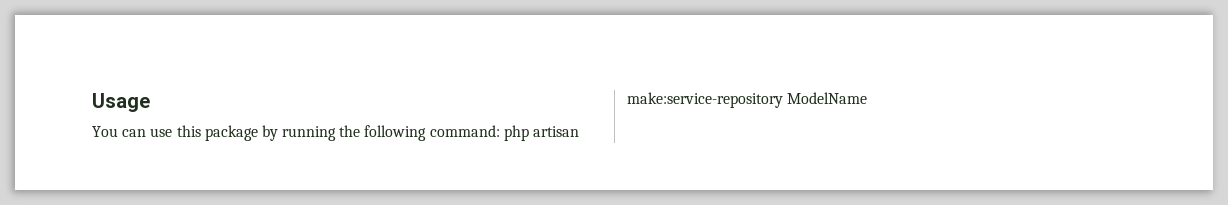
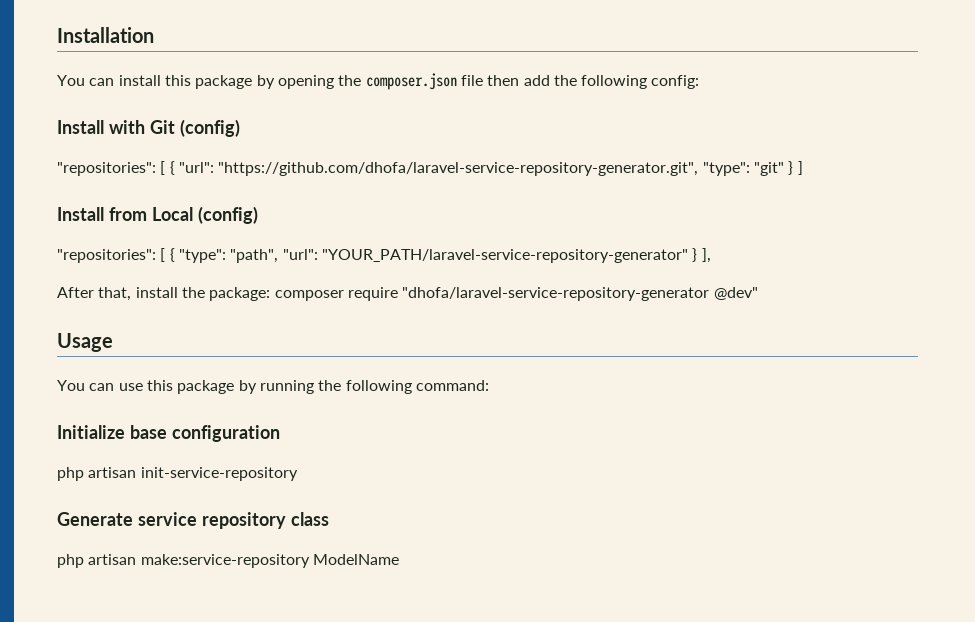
+ Installation
+ You can install this package by opening the composer.json file then add the following config:
+ Install with Git (config)
+ "repositories": [ { "url": "https://github.com/dhofa/laravel-service-repository-generator.git", "type": "git" } ]
+ Install from Local (config)
+ "repositories": [ { "type": "path", "url": "YOUR_PATH/laravel-service-repository-generator" } ],
+ After that, install the package: composer require "dhofa/laravel-service-repository-generator @dev"
- You can use this package by running the following command: php artisan make:service-repository ModelName
+ You can use this package by running the following command:
+ Initialize base configuration
+ php artisan init-service-repository
+ Generate service repository class
+ php artisan make:service-repository ModelName

